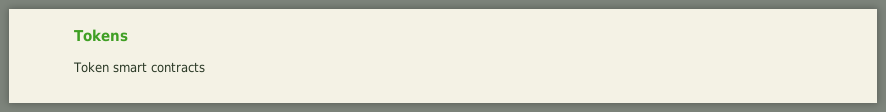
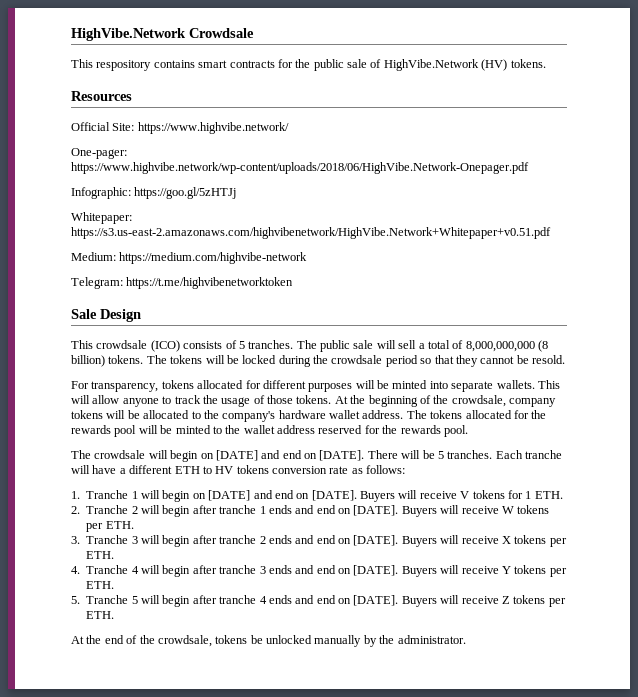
- Tokens
- Token smart contracts
+ HighVibe.Network Crowdsale
+ This respository contains smart contracts for the public sale of HighVibe.Network (HV) tokens.
+ Resources
+ Official Site: https://www.highvibe.network/
+ One-pager: https://www.highvibe.network/wp-content/uploads/2018/06/HighVibe.Network-Onepager.pdf
+ Infographic: https://goo.gl/5zHTJj
+ Whitepaper: https://s3.us-east-2.amazonaws.com/highvibenetwork/HighVibe.Network+Whitepaper+v0.51.pdf
+ Medium: https://medium.com/highvibe-network
+ Telegram: https://t.me/highvibenetworktoken
+ Sale Design
+ This crowdsale (ICO) consists of 5 tranches. The public sale will sell a total of 8,000,000,000 (8 billion) tokens. The tokens will be locked during the crowdsale period so that they cannot be resold.
+ For transparency, tokens allocated for different purposes will be minted into separate wallets. This will allow anyone to track the usage of those tokens. At the beginning of the crowdsale, company tokens will be allocated to the company's hardware wallet address. The tokens allocated for the rewards pool will be minted to the wallet address reserved for the rewards pool.
+ The crowdsale will begin on [DATE] and end on [DATE]. There will be 5 tranches. Each tranche will have a different ETH to HV tokens conversion rate as follows:
+ 1. Tranche 1 will begin on [DATE] and end on [DATE]. Buyers will receive V tokens for 1 ETH.
+ 2. Tranche 2 will begin after tranche 1 ends and end on [DATE]. Buyers will receive W tokens per ETH.
+ 3. Tranche 3 will begin after tranche 2 ends and end on [DATE]. Buyers will receive X tokens per ETH.
+ 4. Tranche 4 will begin after tranche 3 ends and end on [DATE]. Buyers will receive Y tokens per ETH.
+ 5. Tranche 5 will begin after tranche 4 ends and end on [DATE]. Buyers will receive Z tokens per ETH.
+ At the end of the crowdsale, tokens be unlocked manually by the administrator.

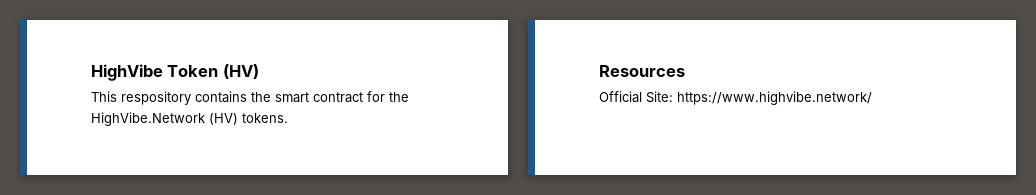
- HighVibe.Network Crowdsale
+ HighVibe Token (HV)
- This respository contains smart contracts for the public sale of HighVibe.Network (HV) tokens.
+ This respository contains the smart contract for the HighVibe.Network (HV) tokens.
- One-pager: https://www.highvibe.network/wp-content/uploads/2018/06/HighVibe.Network-Onepager.pdf
- Infographic: https://goo.gl/5zHTJj
- Whitepaper: https://s3.us-east-2.amazonaws.com/highvibenetwork/HighVibe.Network+Whitepaper+v0.51.pdf
- Medium: https://medium.com/highvibe-network
- Telegram: https://t.me/highvibenetworktoken
- Sale Design
- This crowdsale (ICO) consists of 5 tranches. The public sale will sell a total of 8,000,000,000 (8 billion) tokens. The tokens will be locked during the crowdsale period so that they cannot be resold.
- For transparency, tokens allocated for different purposes will be minted into separate wallets. This will allow anyone to track the usage of those tokens. At the beginning of the crowdsale, company tokens will be allocated to the company's hardware wallet address. The tokens allocated for the rewards pool will be minted to the wallet address reserved for the rewards pool.
- The crowdsale will begin on [DATE] and end on [DATE]. There will be 5 tranches. Each tranche will have a different ETH to HV tokens conversion rate as follows:
- 1. Tranche 1 will begin on [DATE] and end on [DATE]. Buyers will receive V tokens for 1 ETH.
- 2. Tranche 2 will begin after tranche 1 ends and end on [DATE]. Buyers will receive W tokens per ETH.
- 3. Tranche 3 will begin after tranche 2 ends and end on [DATE]. Buyers will receive X tokens per ETH.
- 4. Tranche 4 will begin after tranche 3 ends and end on [DATE]. Buyers will receive Y tokens per ETH.
- 5. Tranche 5 will begin after tranche 4 ends and end on [DATE]. Buyers will receive Z tokens per ETH.
- At the end of the crowdsale, tokens be unlocked manually by the administrator.

